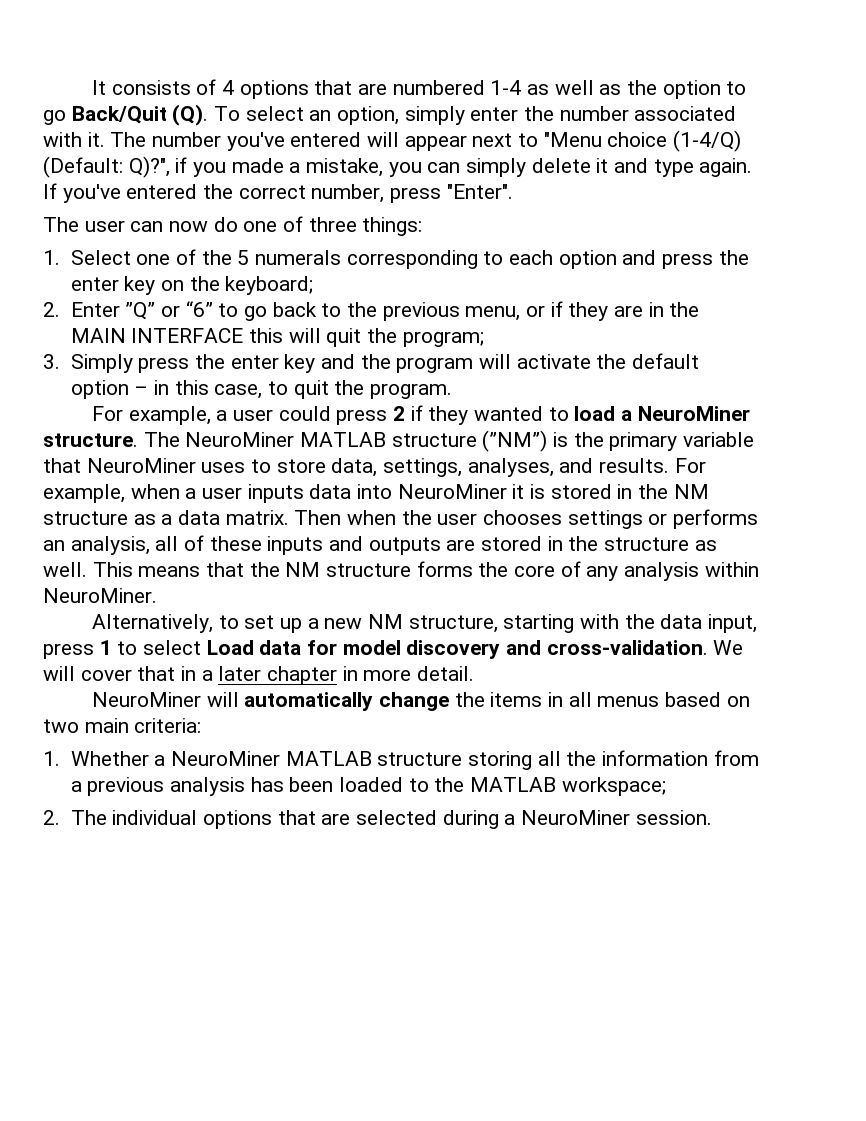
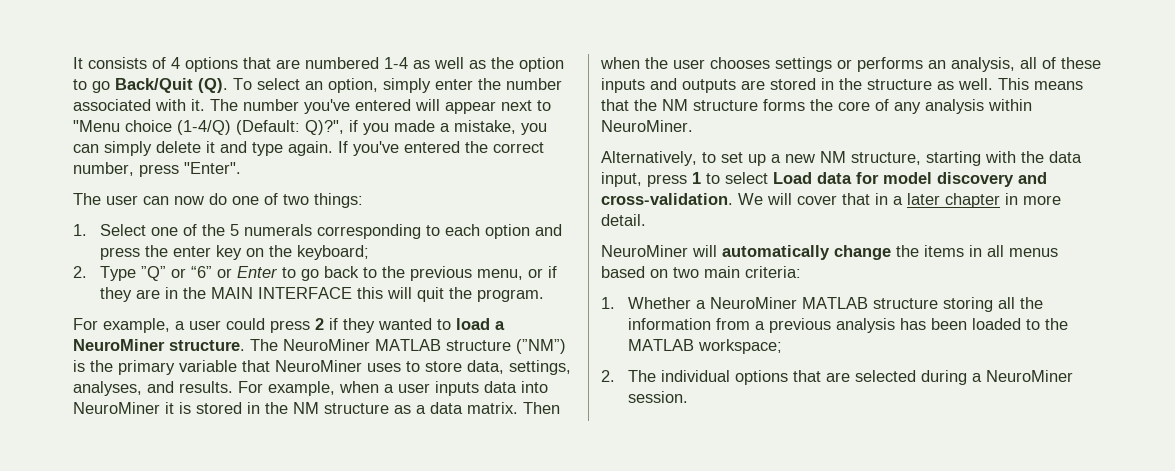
- The user can now do one of three things:
+ The user can now do one of two things:
- 2. Enter ”Q” or “6” to go back to the previous menu, or if they are in the MAIN INTERFACE this will quit the program;
- 3. Simply press the enter key and the program will activate the default option – in this case, to quit the program.
+ 2. Type ”Q” or “6” or Enter to go back to the previous menu, or if they are in the MAIN INTERFACE this will quit the program.

